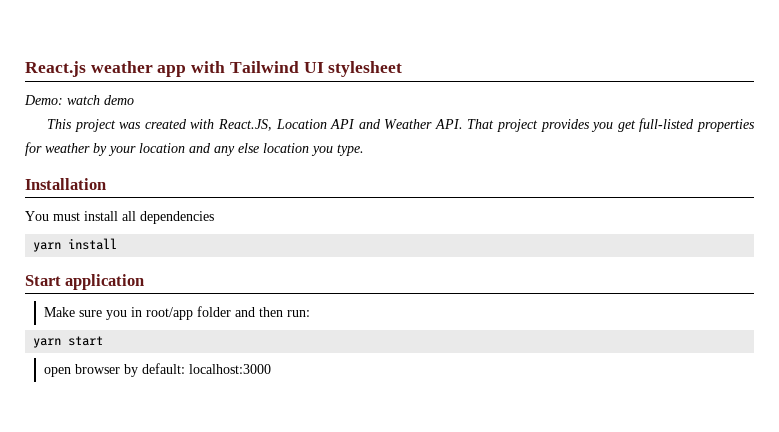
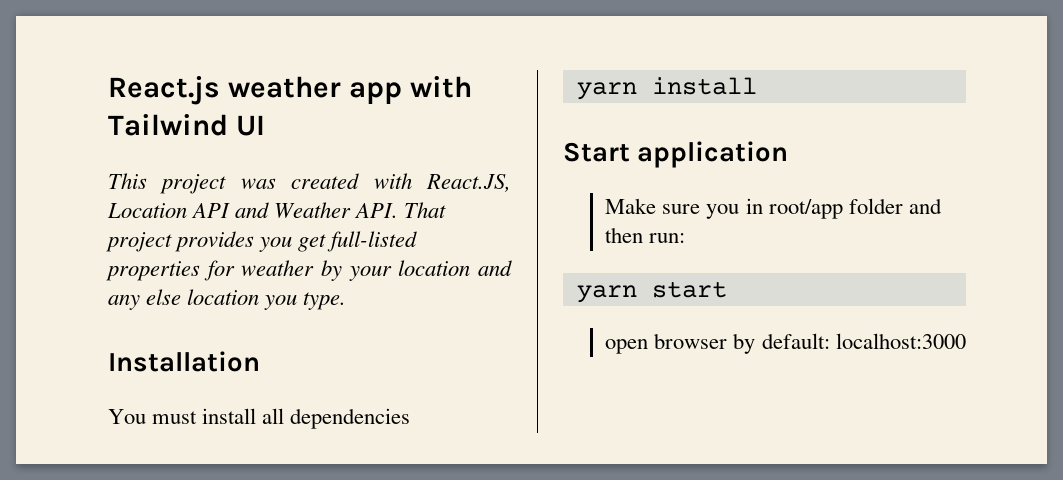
- React.js weather app with Tailwind UI stylesheet
- Demo: watch demo
+ React.js weather app with Tailwind UI

